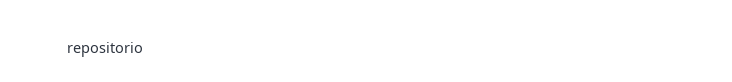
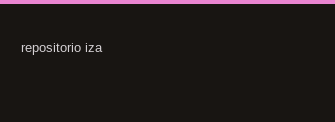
- repositorio
+ repositorio iza

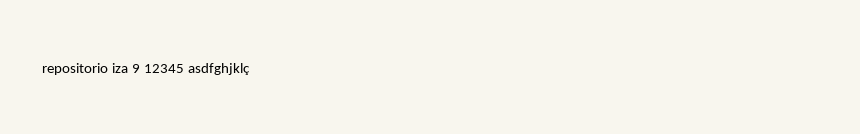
- repositorio iza
+ repositorio iza 9 12345 asdfghjklç

